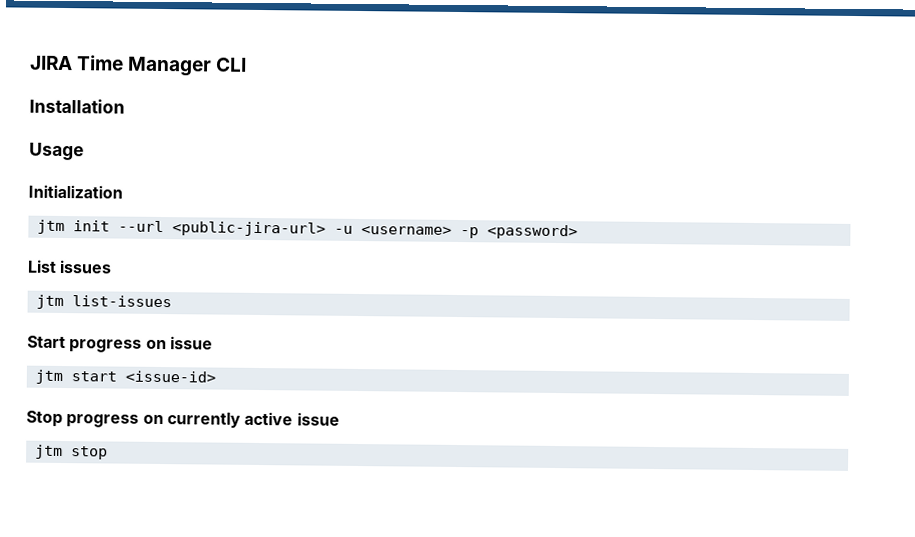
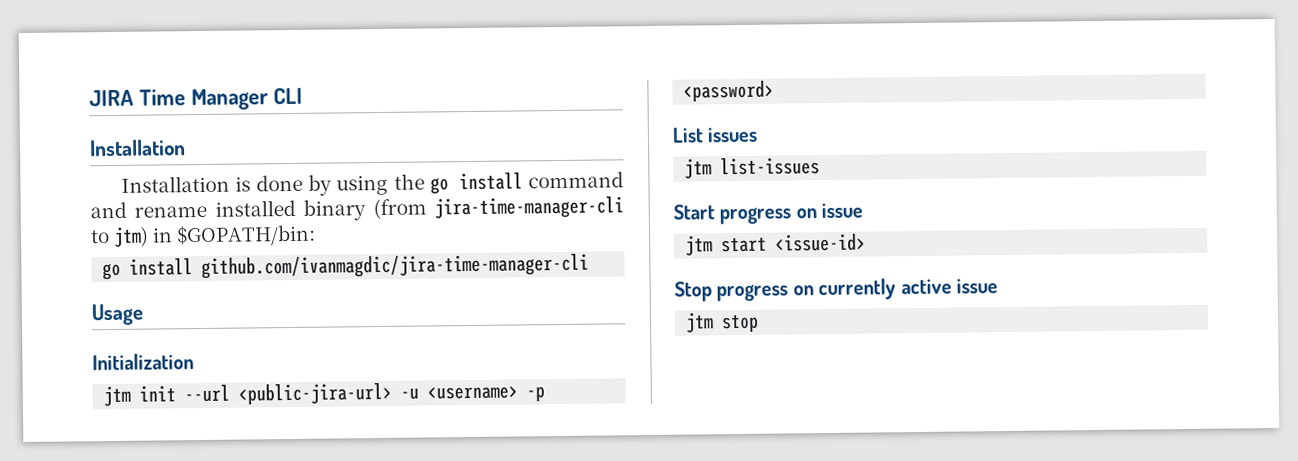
+ Installation is done by using the go install command and rename installed binary (from jira-time-manager-cli to jtm) in $GOPATH/bin:
+ go install github.com/ivanmagdic/jira-time-manager-cli

